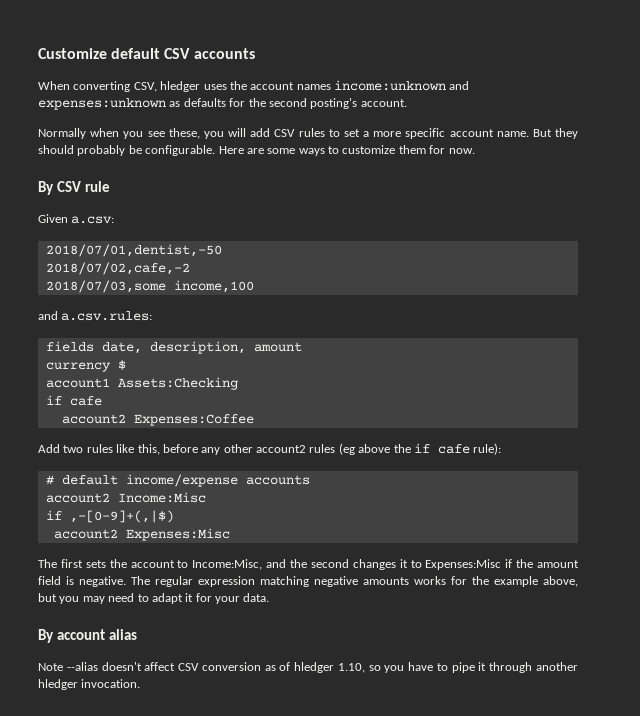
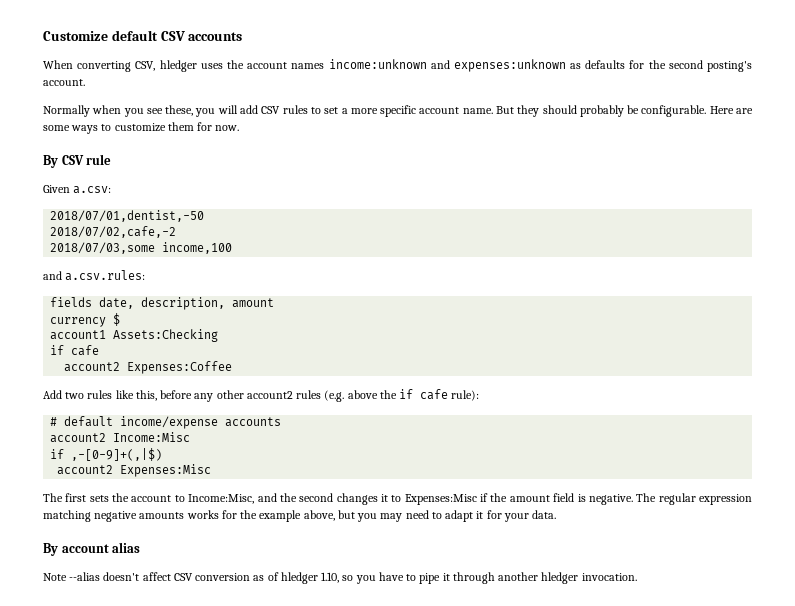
- Add two rules like this, before any other account2 rules (eg above the if cafe rule):
+ Add two rules like this, before any other account2 rules (e.g. above the if cafe rule):

